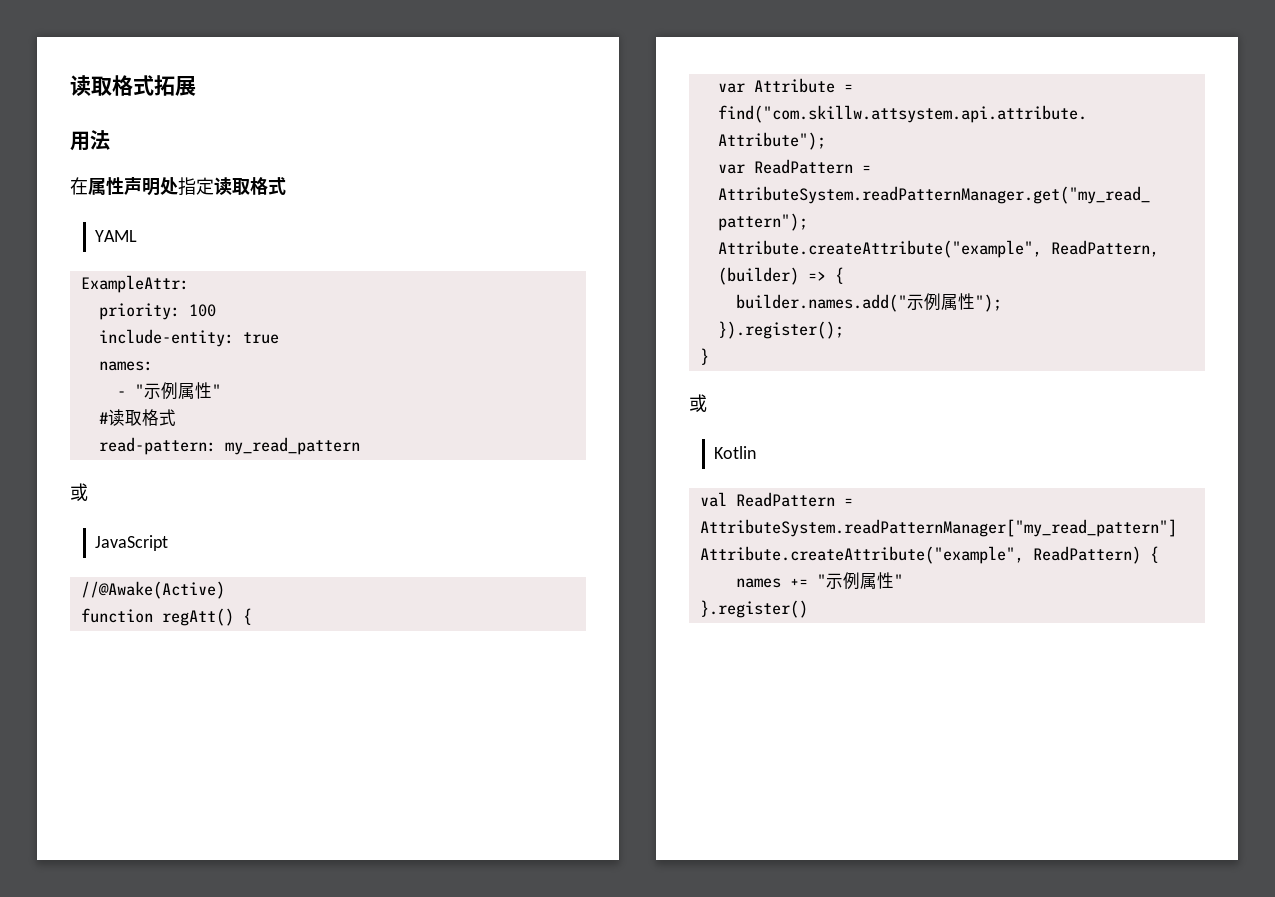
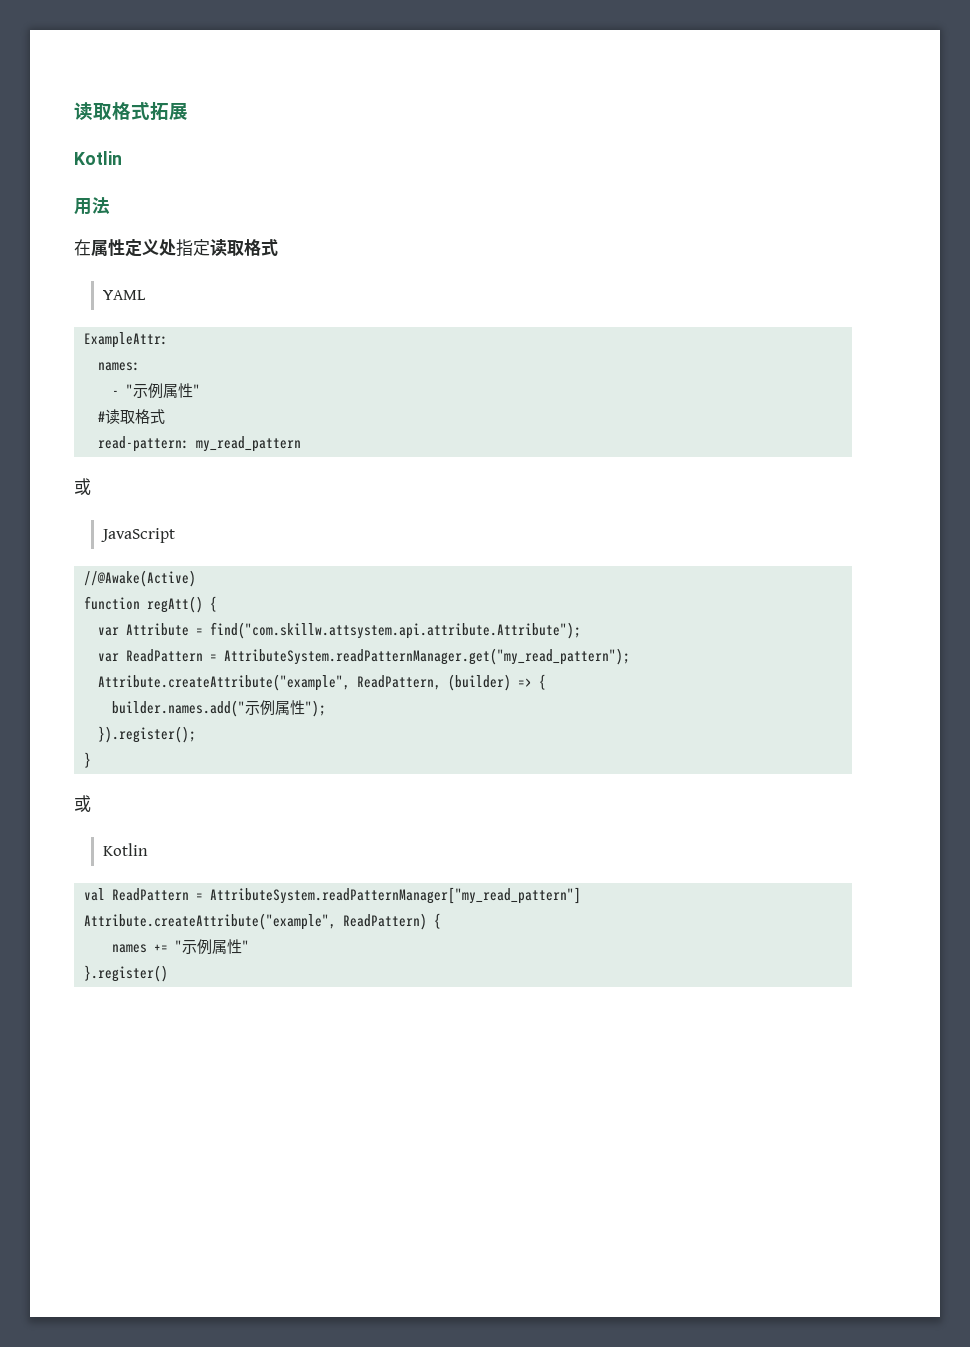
  读取格式拓展
+ Kotlin
- 在属性声明处指定读取格式
+ 在属性定义处指定读取格式
- priority: 100
- include-entity: true

